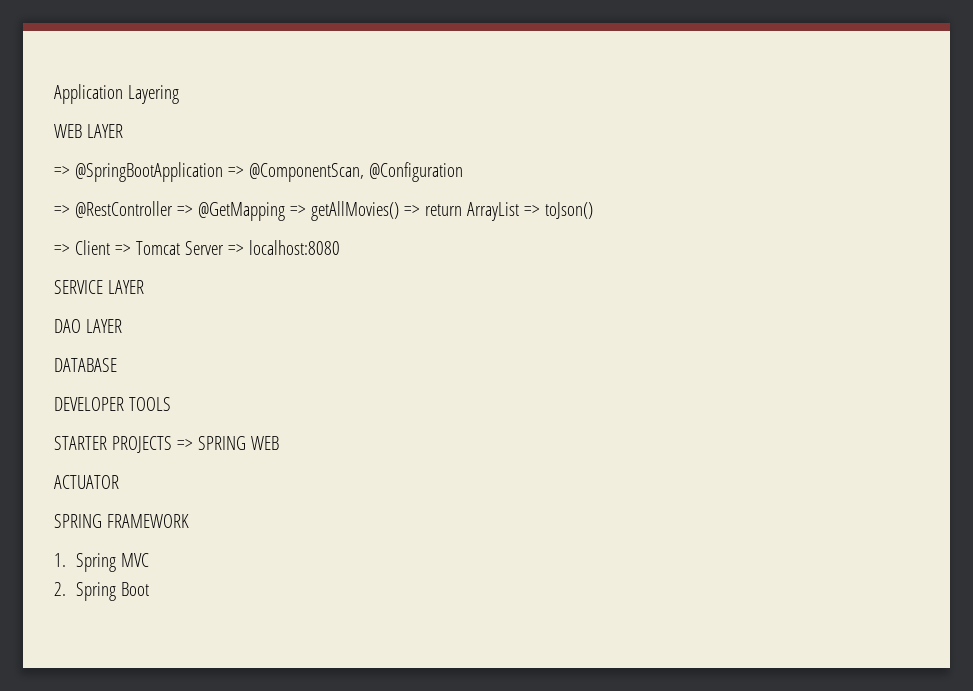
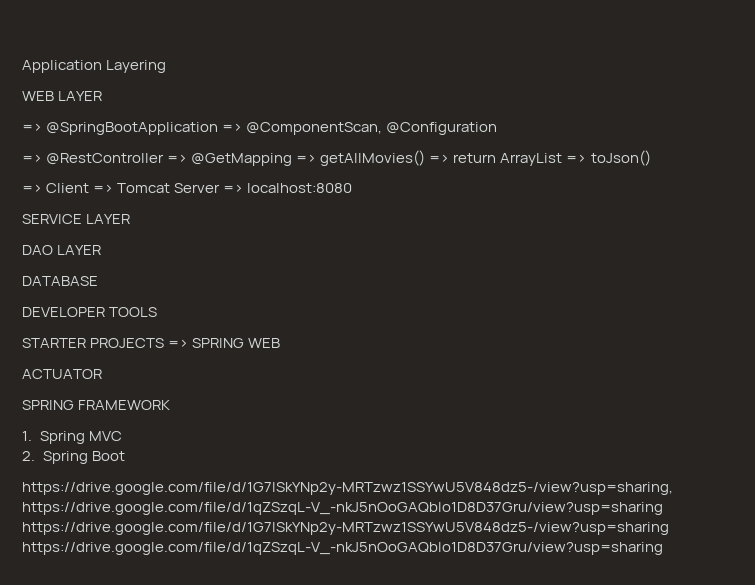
+ https://drive.google.com/file/d/1G7ISkYNp2y-MRTzwz1SSYwU5V848dz5-/view?usp=sharing, https://drive.google.com/file/d/1qZSzqL-V_-nkJ5nOoGAQbIo1D8D37Gru/view?usp=sharing https://drive.google.com/file/d/1G7ISkYNp2y-MRTzwz1SSYwU5V848dz5-/view?usp=sharing https://drive.google.com/file/d/1qZSzqL-V_-nkJ5nOoGAQbIo1D8D37Gru/view?usp=sharing

